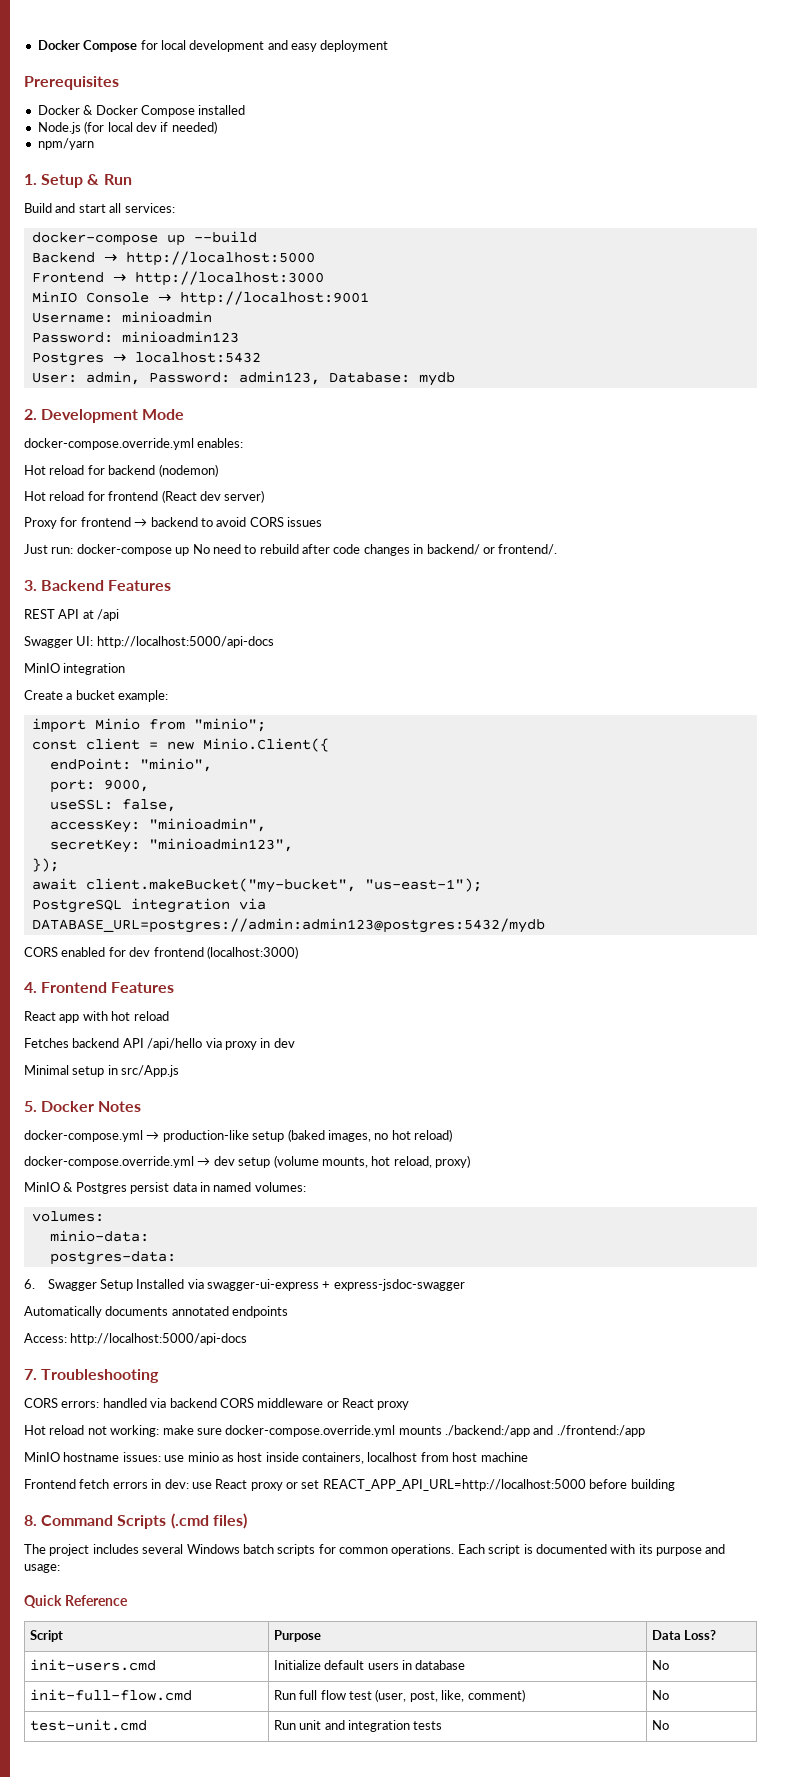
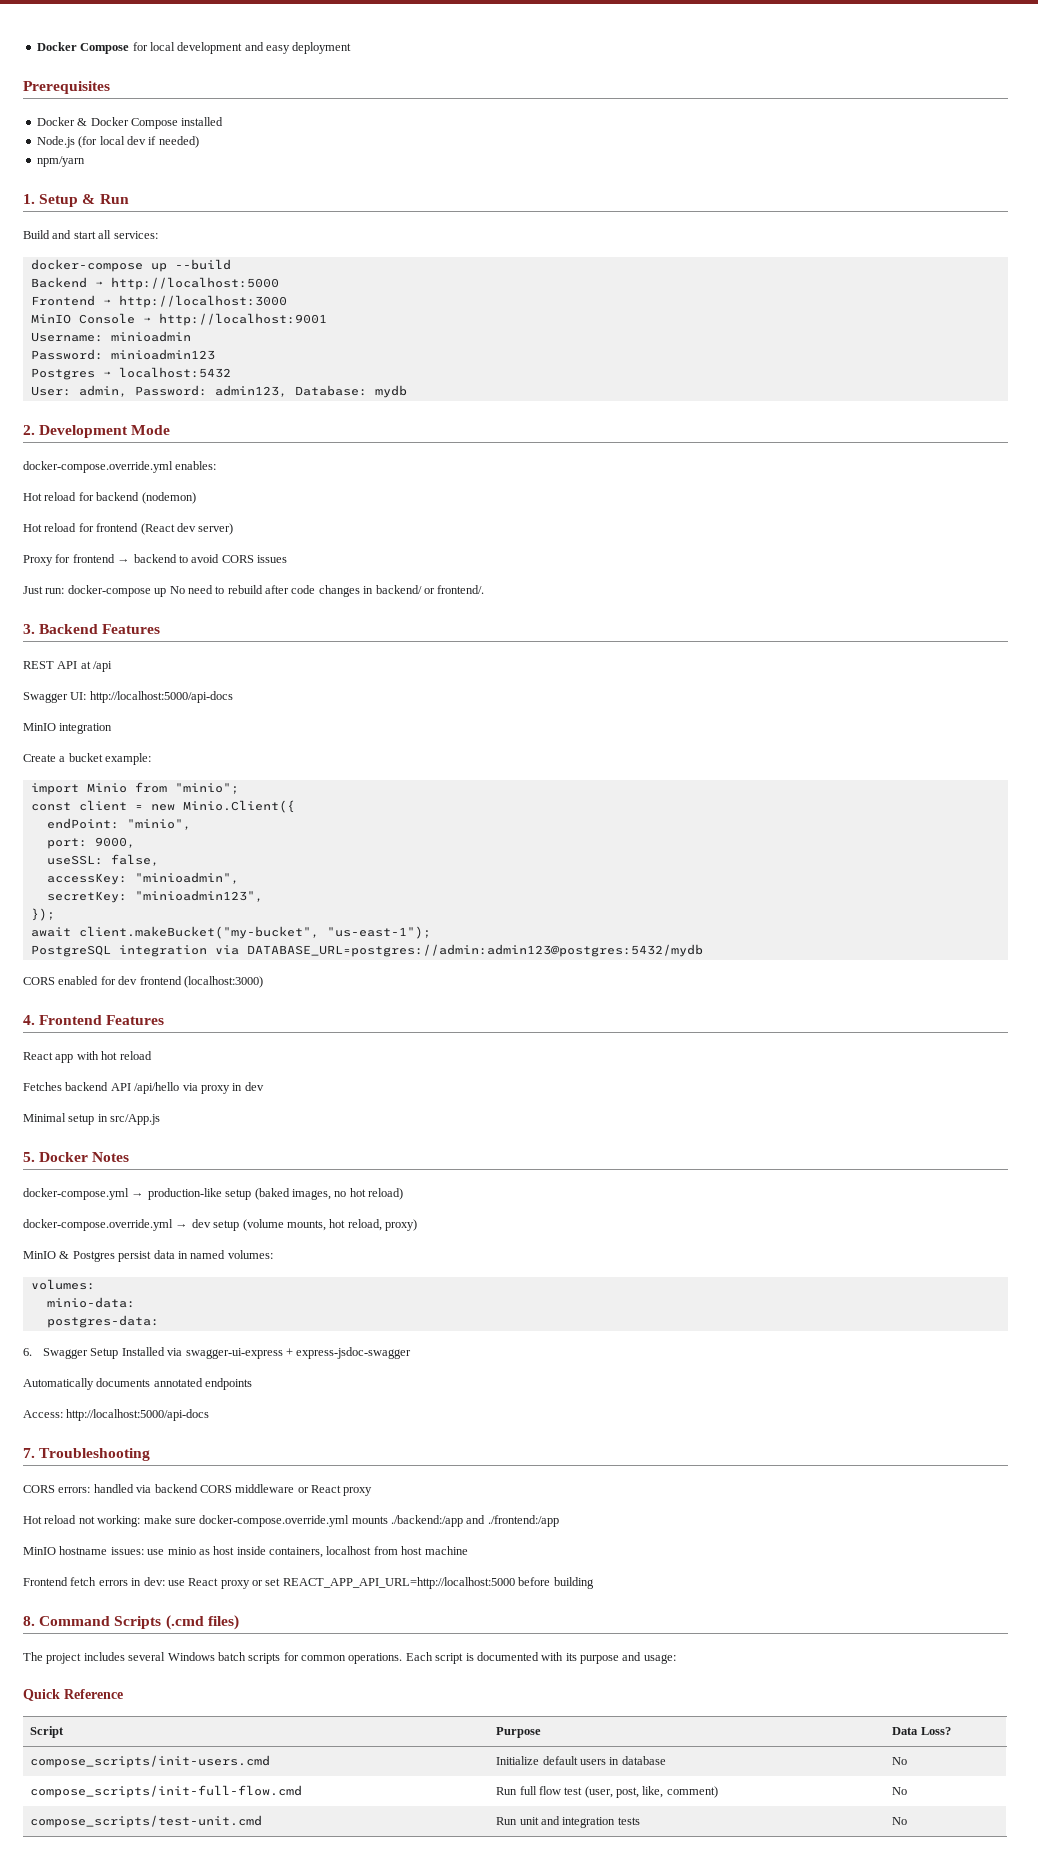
- init-users.cmd | Initialize default users in database | No
+ compose_scripts/init-users.cmd | Initialize default users in database | No
- init-full-flow.cmd | Run full flow test (user, post, like, comment) | No
+ compose_scripts/init-full-flow.cmd | Run full flow test (user, post, like, comment) | No
- test-unit.cmd | Run unit and integration tests | No
+ compose_scripts/test-unit.cmd | Run unit and integration tests | No

